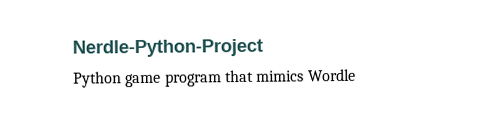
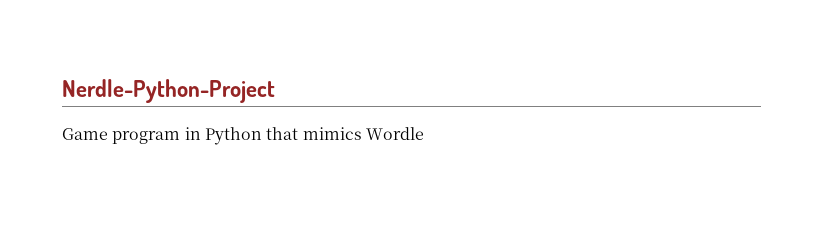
- Python game program that mimics Wordle
+ Game program in Python that mimics Wordle

